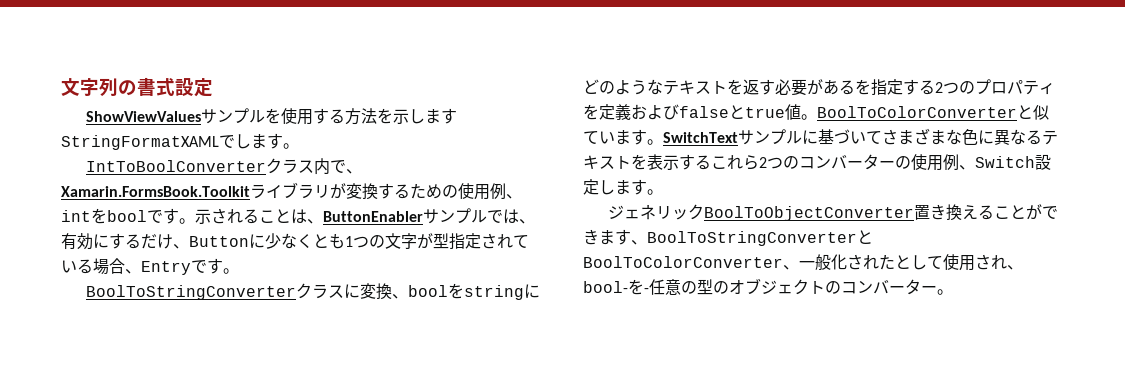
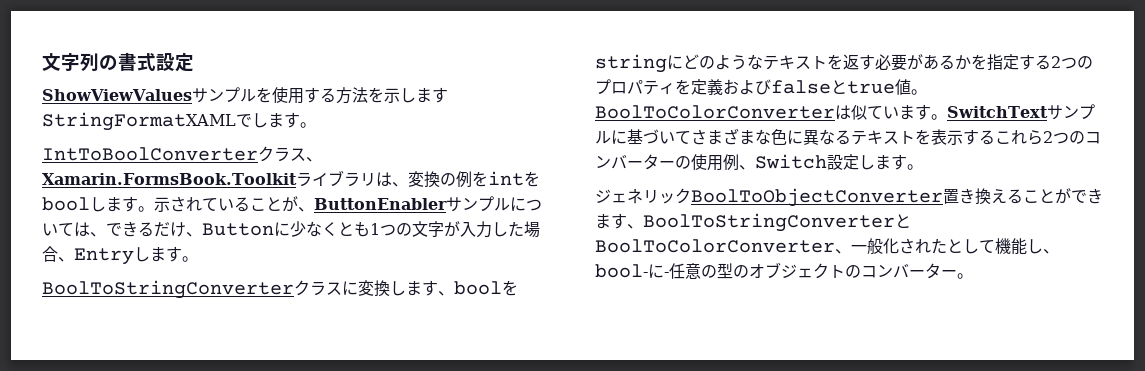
- IntToBoolConverterクラス内で、Xamarin.FormsBook.Toolkitライブラリが変換するための使用例、intをboolです。
+ IntToBoolConverterクラス、Xamarin.FormsBook.Toolkitライブラリは、変換の例をintをboolします。
- 示されることは、ButtonEnablerサンプルでは、有効にするだけ、Buttonに少なくとも1つの文字が型指定されている場合、Entryです。
+ 示されていることが、ButtonEnablerサンプルについては、できるだけ、Buttonに少なくとも1つの文字が入力した場合、Entryします。
- BoolToStringConverterクラスに変換、boolをstringにどのようなテキストを返す必要があるを指定する2つのプロパティを定義およびfalseとtrue値。
+ BoolToStringConverterクラスに変換します、boolをstringにどのようなテキストを返す必要があるかを指定する2つのプロパティを定義およびfalseとtrue値。
- BoolToColorConverterと似ています。
+ BoolToColorConverterは似ています。
- ジェネリックBoolToObjectConverter置き換えることができます、BoolToStringConverterとBoolToColorConverter、一般化されたとして使用され、bool-を-任意の型のオブジェクトのコンバーター。
+ ジェネリックBoolToObjectConverter置き換えることができます、BoolToStringConverterとBoolToColorConverter、一般化されたとして機能し、bool-に-任意の型のオブジェクトのコンバーター。

